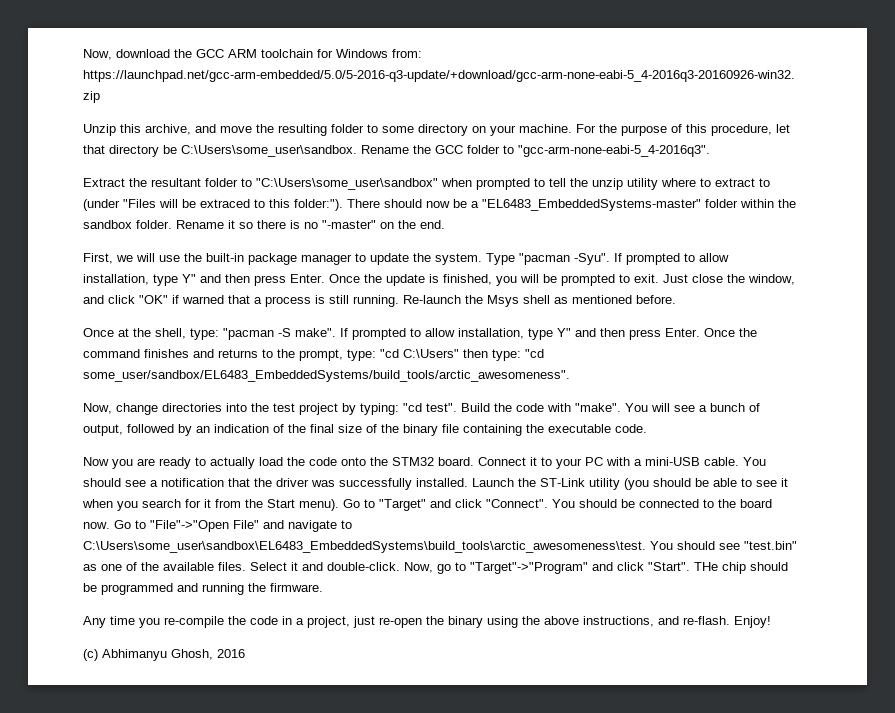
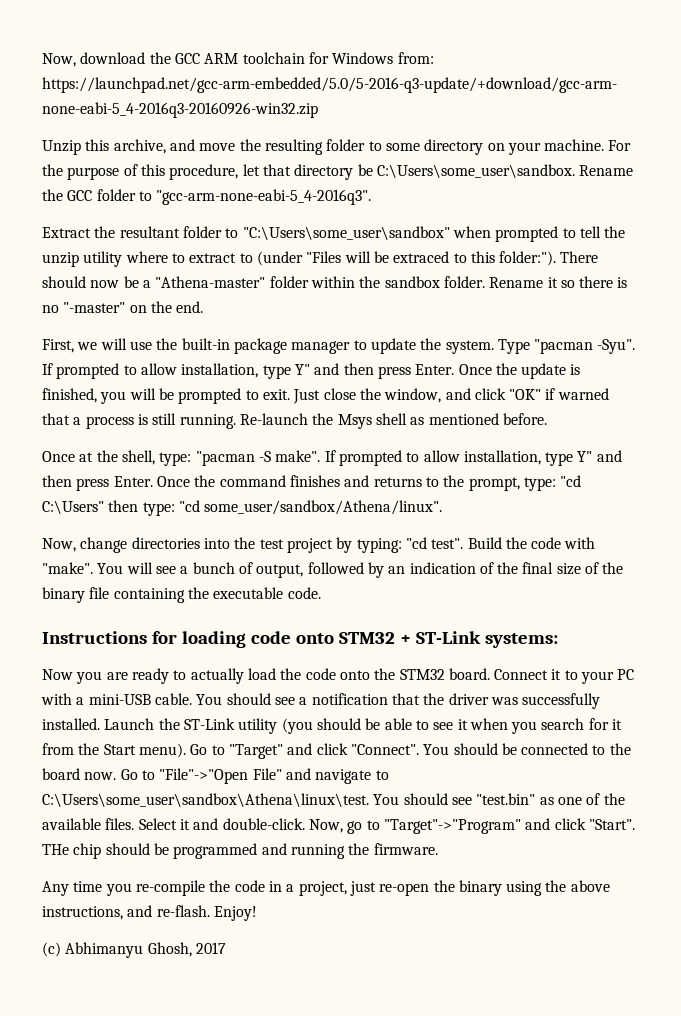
- There should now be a "EL6483_EmbeddedSystems-master" folder within the sandbox folder.
+ There should now be a "Athena-master" folder within the sandbox folder.
- Once the command finishes and returns to the prompt, type: "cd C:\Users" then type: "cd some_user/sandbox/EL6483_EmbeddedSystems/build_tools/arctic_awesomeness".
+ Once the command finishes and returns to the prompt, type: "cd C:\Users" then type: "cd some_user/sandbox/Athena/linux".
+ Instructions for loading code onto STM32 + ST-Link systems:
- Go to "File"->"Open File" and navigate to C:\Users\some_user\sandbox\EL6483_EmbeddedSystems\build_tools\arctic_awesomeness\test.
+ Go to "File"->"Open File" and navigate to C:\Users\some_user\sandbox\Athena\linux\test.
- (c) Abhimanyu Ghosh, 2016
+ (c) Abhimanyu Ghosh, 2017

